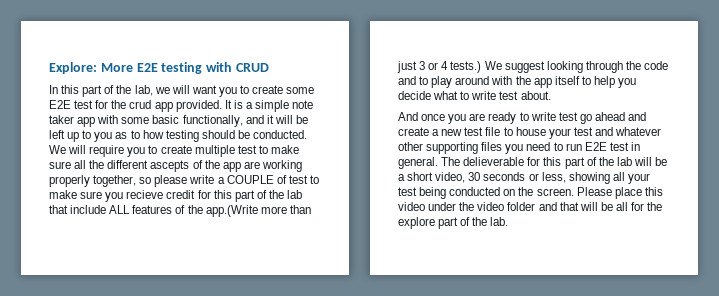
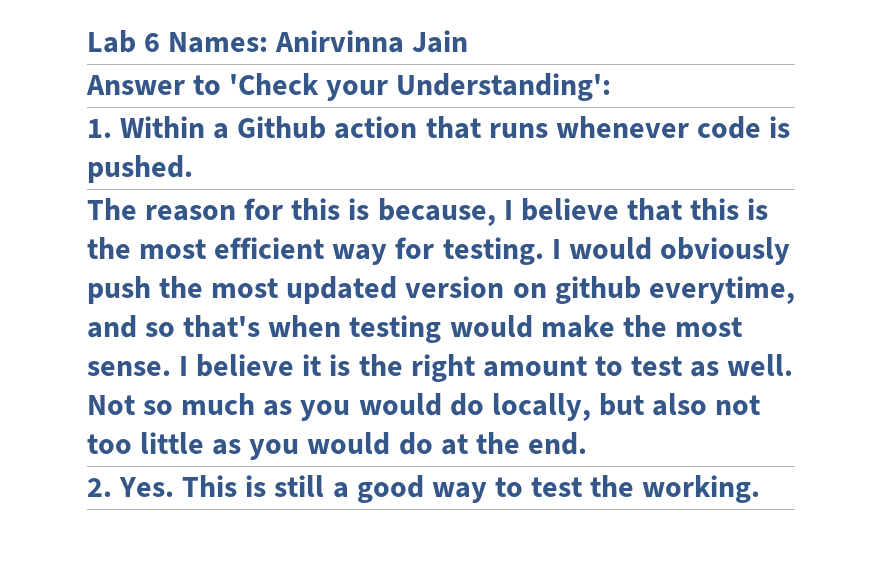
- Explore: More E2E testing with CRUD
- In this part of the lab, we will want you to create some E2E test for the crud app provided. It is a simple note taker app with some basic functionally, and it will be left up to you as to how testing should be conducted. We will require you to create multiple test to make sure all the different ascepts of the app are working properly together, so please write a COUPLE of test to make sure you recieve credit for this part of the lab that include ALL features of the app.(Write more than just 3 or 4 tests.) We suggest looking through the code and to play around with the app itself to help you decide what to write test about.
- And once you are ready to write test go ahead and create a new test file to house your test and whatever other supporting files you need to run E2E test in general. The delieverable for this part of the lab will be a short video, 30 seconds or less, showing all your test being conducted on the screen. Please place this video under the video folder and that will be all for the explore part of the lab.
+ Lab 6 Names: Anirvinna Jain
+ Answer to 'Check your Understanding':
+ 1. Within a Github action that runs whenever code is pushed.
+ The reason for this is because, I believe that this is the most efficient way for testing. I would obviously push the most updated version on github everytime, and so that's when testing would make the most sense. I believe it is the right amount to test as well. Not so much as you would do locally, but also not too little as you would do at the end.
+ 2. Yes. This is still a good way to test the working.

